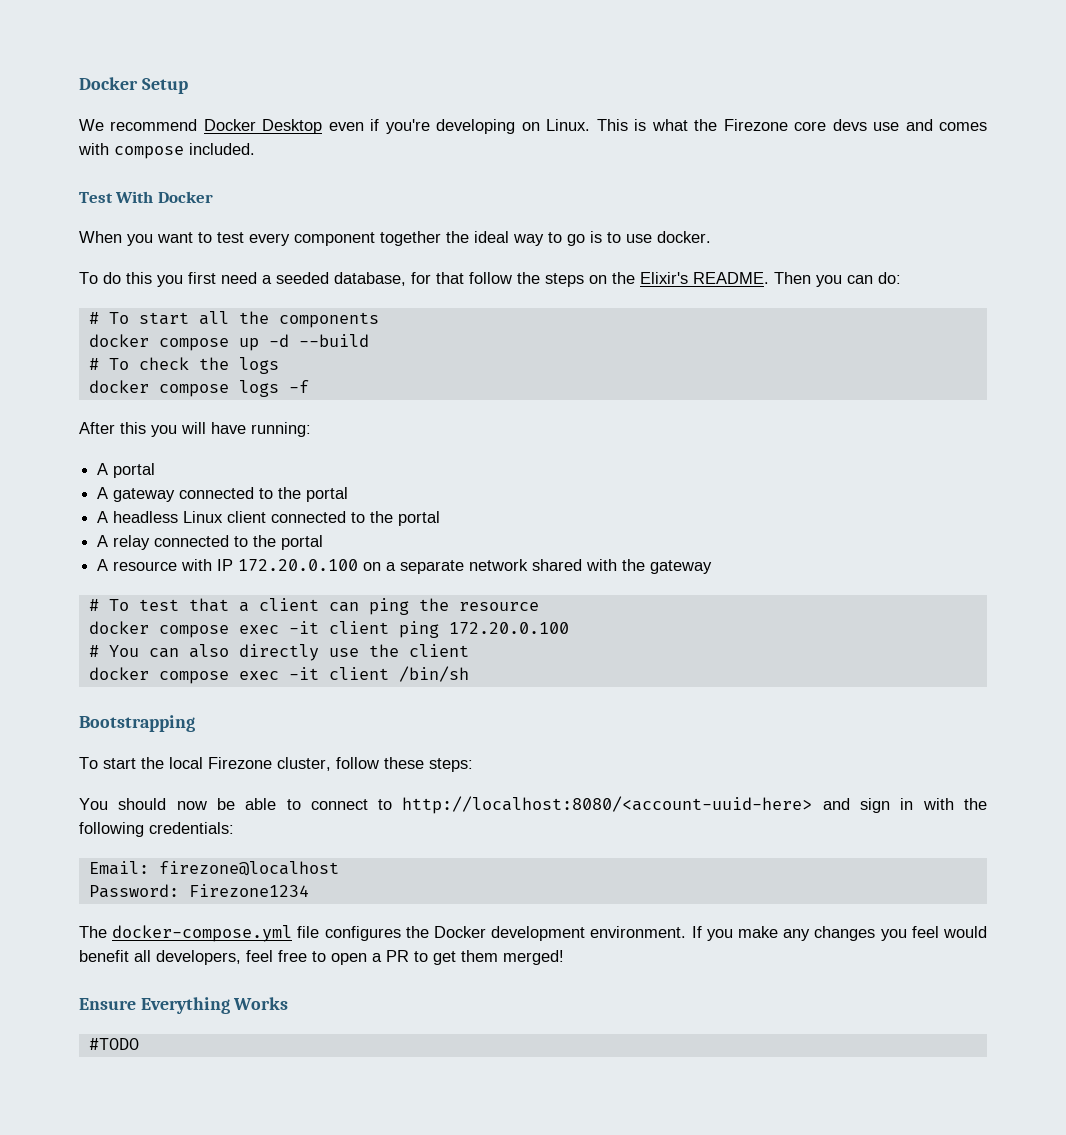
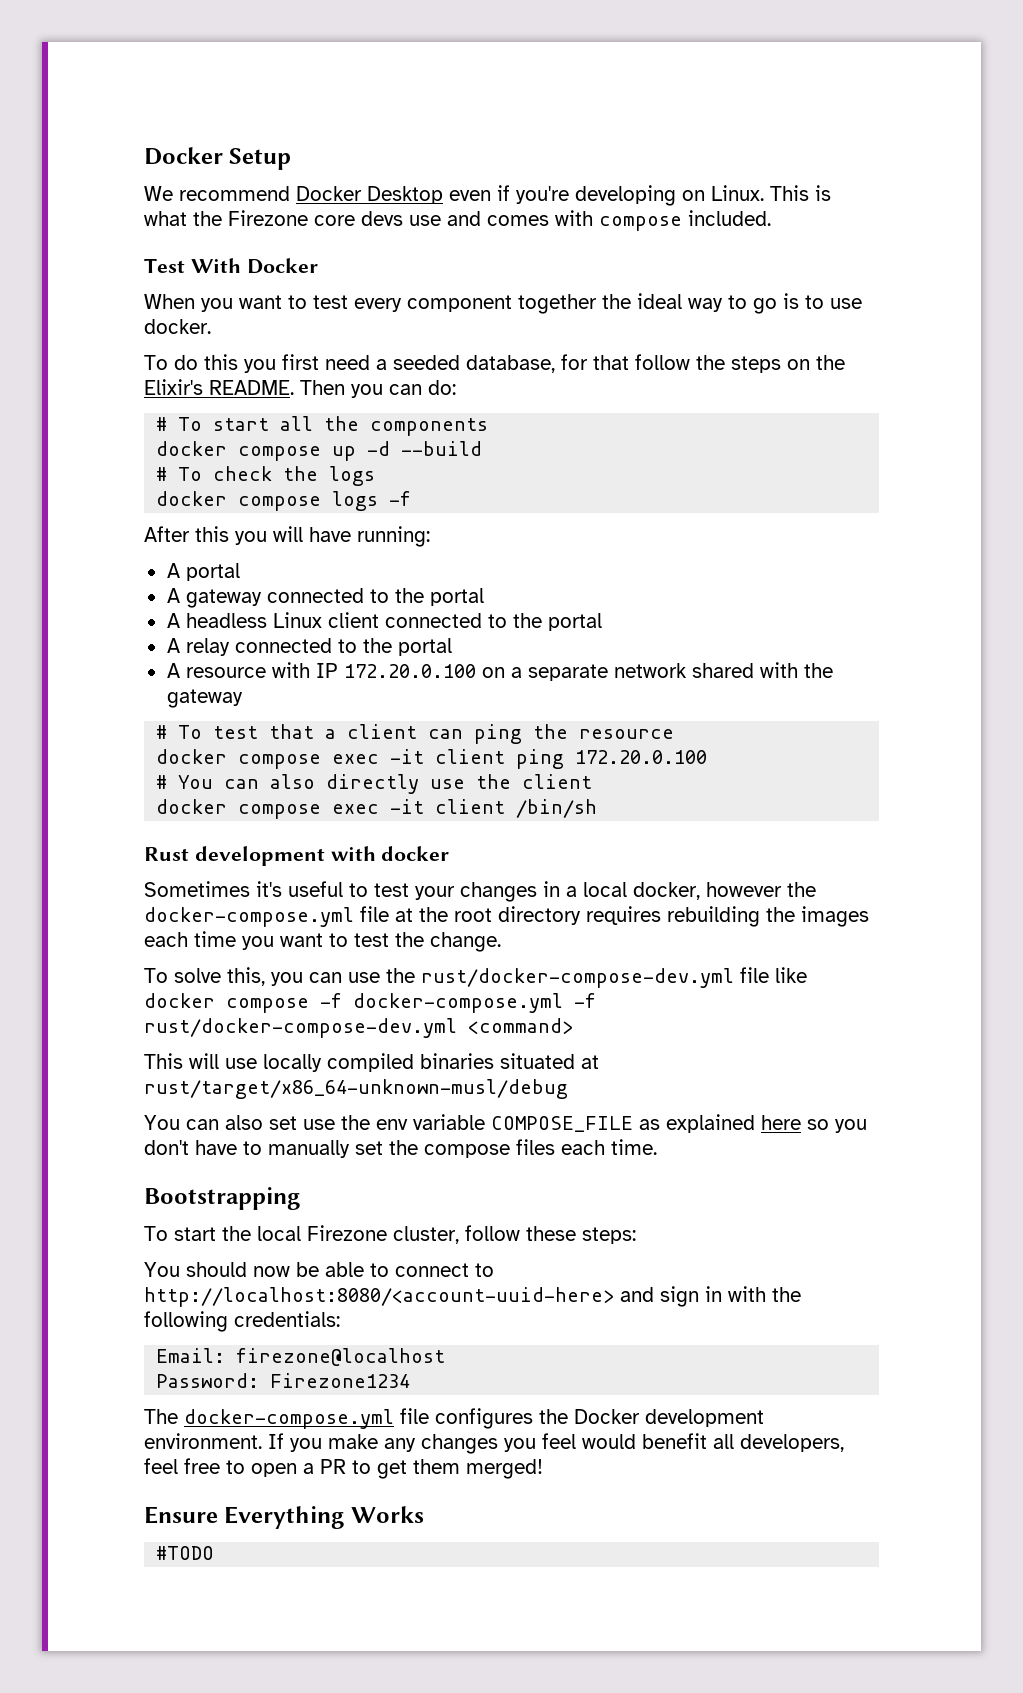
+ Rust development with docker
+ Sometimes it's useful to test your changes in a local docker, however the docker-compose.yml file at the root directory requires rebuilding the images each time you want to test the change.
+ To solve this, you can use the rust/docker-compose-dev.yml file like docker compose -f docker-compose.yml -f rust/docker-compose-dev.yml <command>
+ This will use locally compiled binaries situated at rust/target/x86_64-unknown-musl/debug
+ You can also set use the env variable COMPOSE_FILE as explained here so you don't have to manually set the compose files each time.

